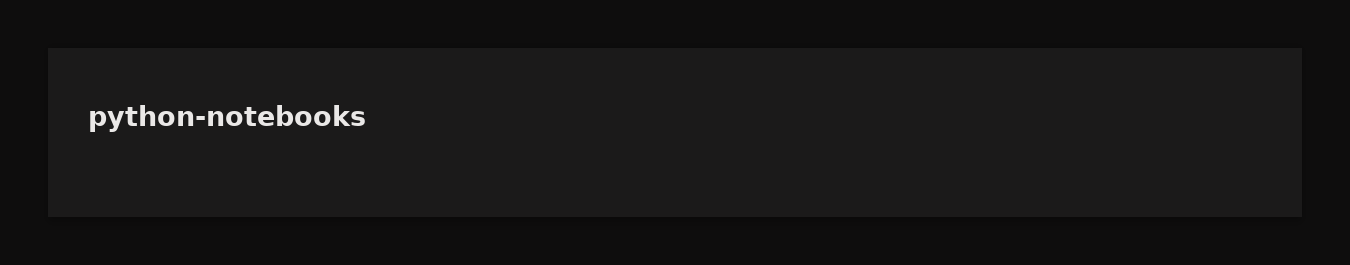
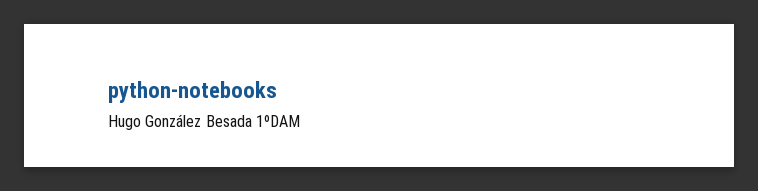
+ Hugo González Besada 1ºDAM

